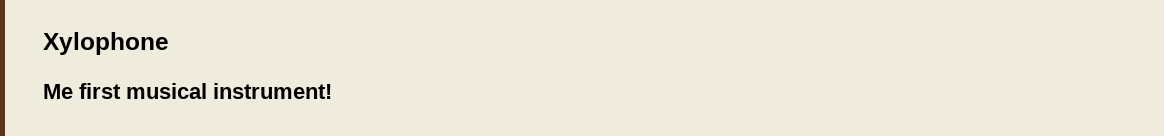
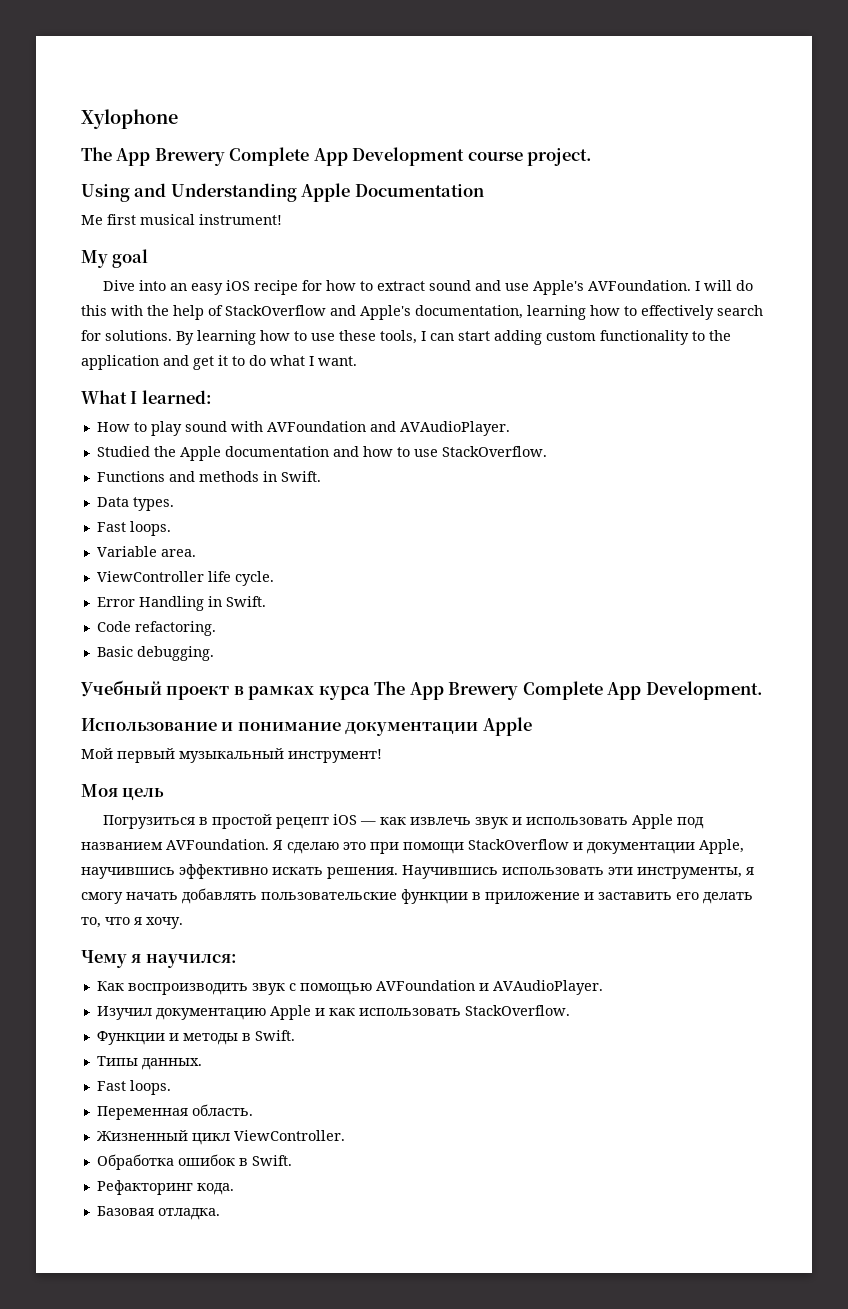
+ The App Brewery Complete App Development course project.
+ Using and Understanding Apple Documentation
  Me first musical instrument!
+ My goal
+ Dive into an easy iOS recipe for how to extract sound and use Apple's AVFoundation. I will do this with the help of StackOverflow and Apple's documentation, learning how to effectively search for solutions. By learning how to use these tools, I can start adding custom functionality to the application and get it to do what I want.
+ What I learned:
+ How to play sound with AVFoundation and AVAudioPlayer.
+ Studied the Apple documentation and how to use StackOverflow.
+ Functions and methods in Swift.
+ Data types.
+ Fast loops.
+ Variable area.
+ ViewController life cycle.
+ Error Handling in Swift.
+ Code refactoring.
+ Basic debugging.
+ Учебный проект в рамках курса The App Brewery Complete App Development.
+ Использование и понимание документации Apple
+ Мой первый музыкальный инструмент!
+ Моя цель
+ Погрузиться в простой рецепт iOS — как извлечь звук и использовать Apple под названием AVFoundation. Я сделаю это при помощи StackOverflow и документации Apple, научившись эффективно искать решения. Научившись использовать эти инструменты, я смогу начать добавлять пользовательские функции в приложение и заставить его делать то, что я хочу.
+ Чему я научился:
+ Как воспроизводить звук с помощью AVFoundation и AVAudioPlayer.
+ Изучил документацию Apple и как использовать StackOverflow.
+ Функции и методы в Swift.
+ Типы данных.
+ Fast loops.
+ Переменная область.
+ Жизненный цикл ViewController.
+ Обработка ошибок в Swift.
+ Рефакторинг кода.
+ Базовая отладка.

